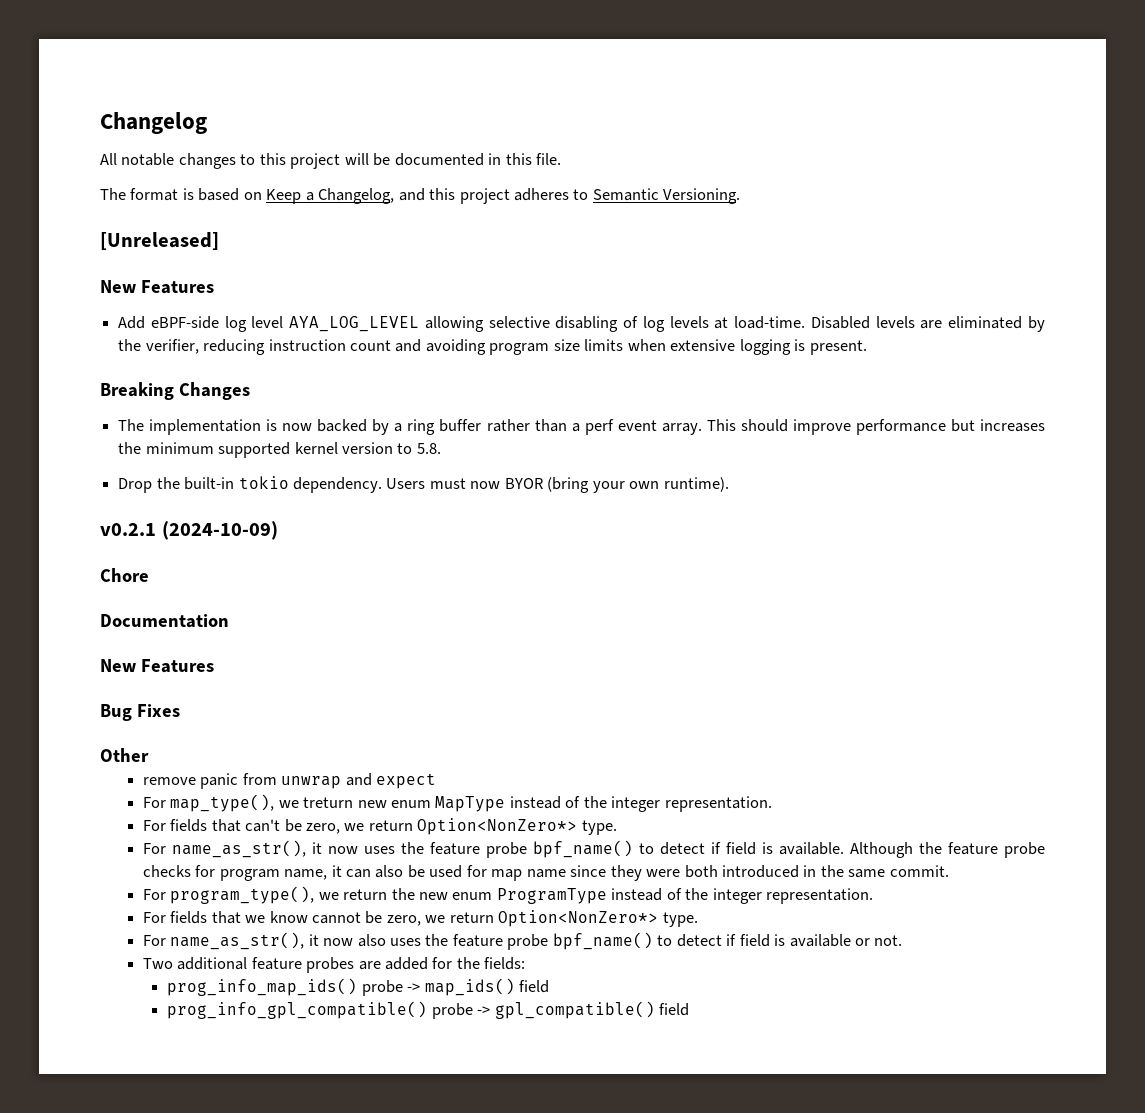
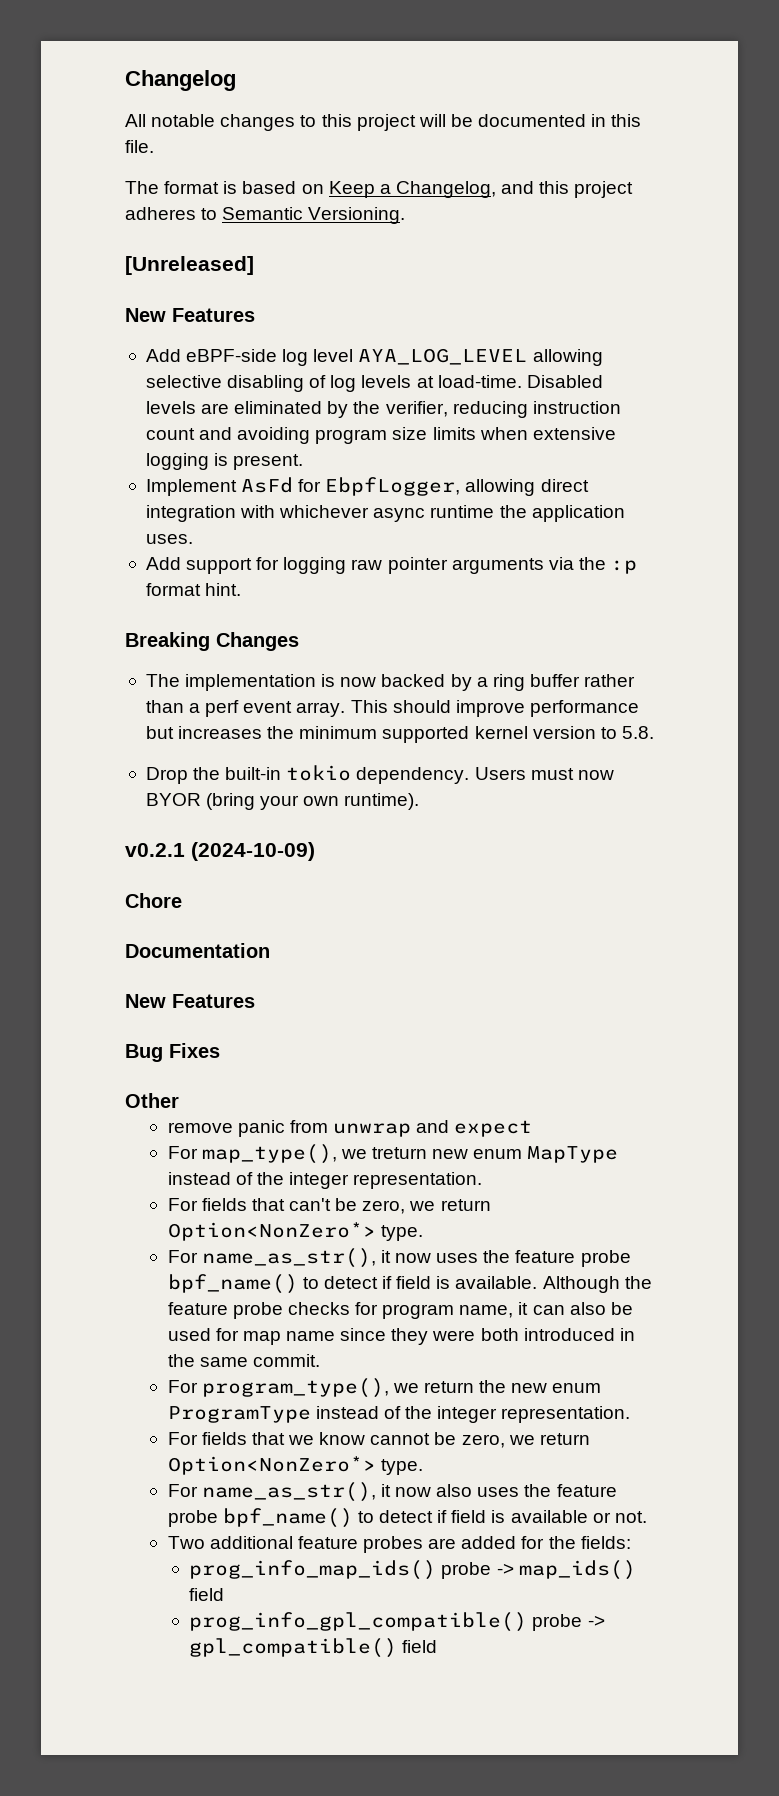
+ Implement AsFd for EbpfLogger, allowing direct integration with whichever async runtime the application uses.
+ Add support for logging raw pointer arguments via the :p format hint.

